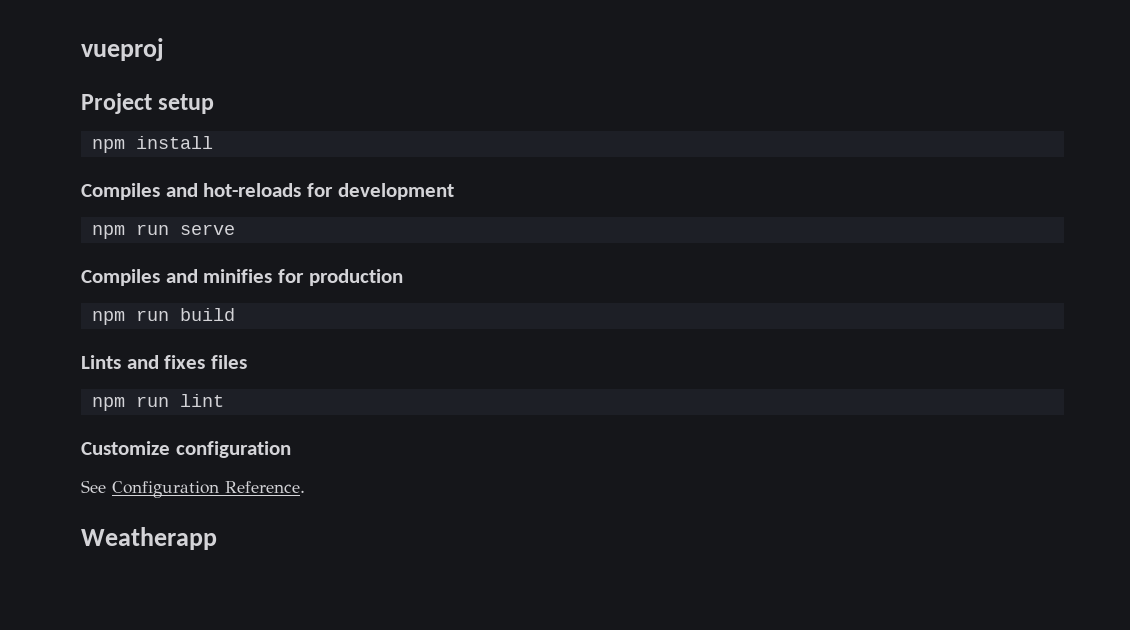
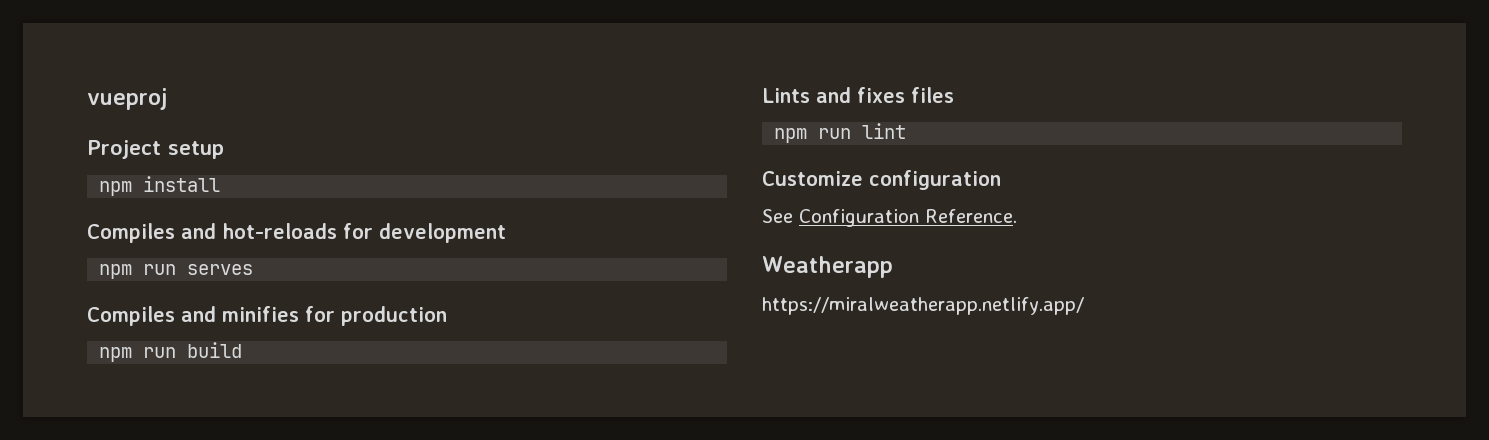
- npm run serve
+ npm run serves
+ https://miralweatherapp.netlify.app/

